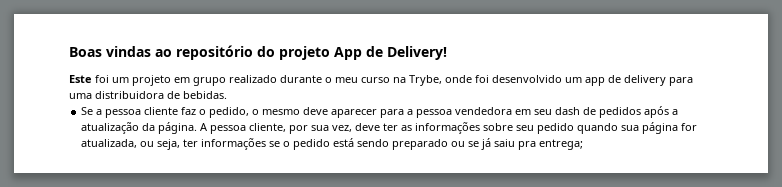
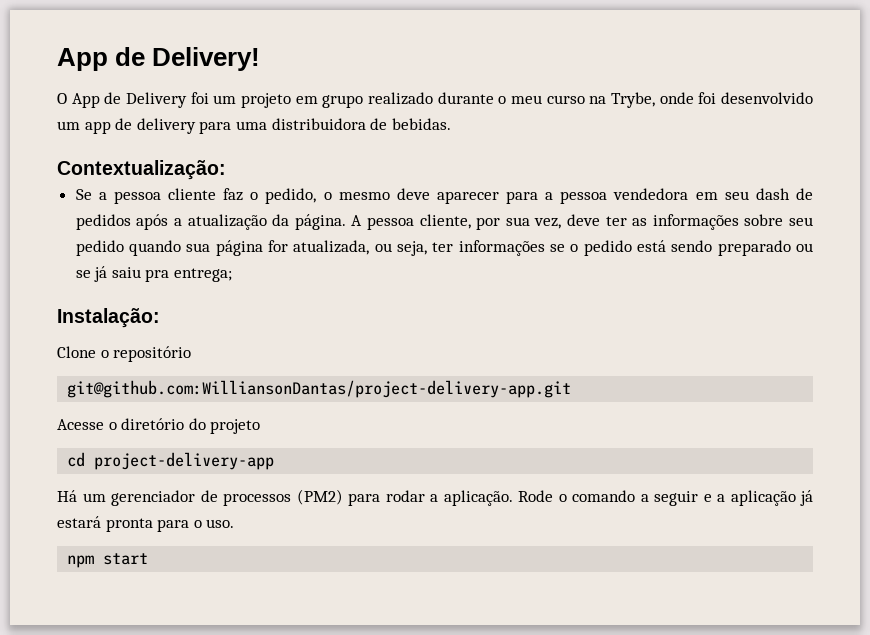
- Boas vindas ao repositório do projeto App de Delivery!
+ App de Delivery!
- Este foi um projeto em grupo realizado durante o meu curso na Trybe, onde foi desenvolvido um app de delivery para uma distribuidora de bebidas.
+ O App de Delivery foi um projeto em grupo realizado durante o meu curso na Trybe, onde foi desenvolvido um app de delivery para uma distribuidora de bebidas.
+ Contextualização:
+ Instalação:
+ Clone o repositório
+ git@github.com:WilliansonDantas/project-delivery-app.git
+ Acesse o diretório do projeto
+ cd project-delivery-app
+ Há um gerenciador de processos (PM2) para rodar a aplicação. Rode o comando a seguir e a aplicação já estará pronta para o uso.
+ npm start

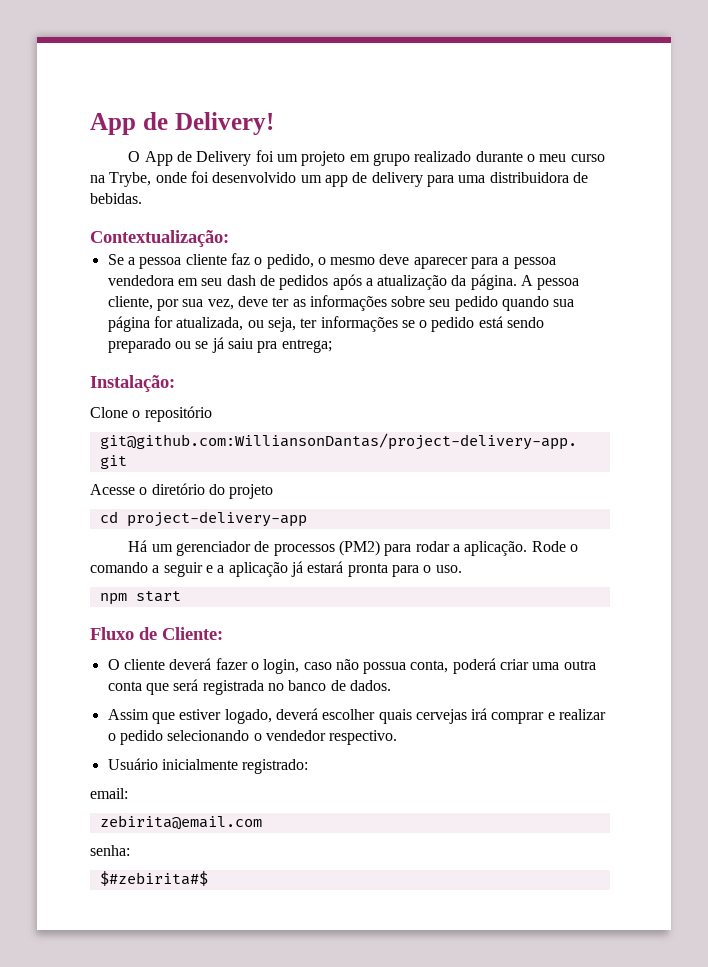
+ Fluxo de Cliente:
+ O cliente deverá fazer o login, caso não possua conta, poderá criar uma outra conta que será registrada no banco de dados.
+ Assim que estiver logado, deverá escolher quais cervejas irá comprar e realizar o pedido selecionando o vendedor respectivo.
+ Usuário inicialmente registrado:
+ email:
+ zebirita@email.com
+ senha:
+ $#zebirita#$

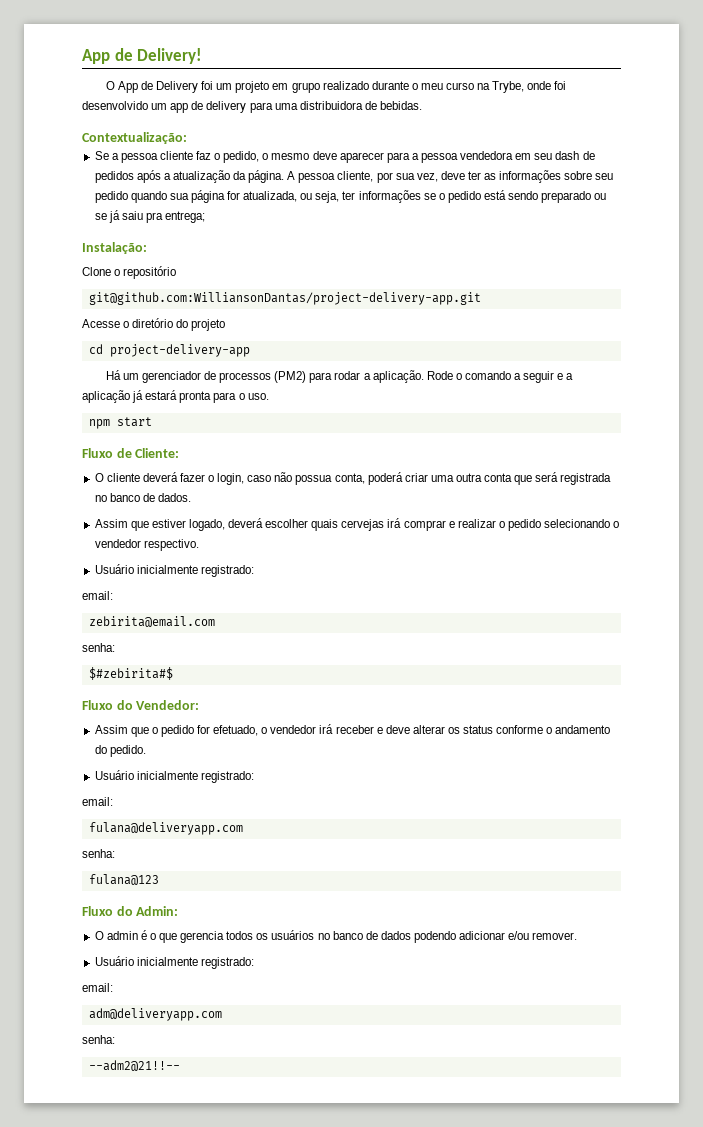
+ Fluxo do Vendedor:
+ Assim que o pedido for efetuado, o vendedor irá receber e deve alterar os status conforme o andamento do pedido.
+ Usuário inicialmente registrado:
+ email:
+ fulana@deliveryapp.com
+ senha:
+ fulana@123
+ Fluxo do Admin:
+ O admin é o que gerencia todos os usuários no banco de dados podendo adicionar e/ou remover.
+ Usuário inicialmente registrado:
+ email:
+ adm@deliveryapp.com
+ senha:
+ --adm2@21!!--

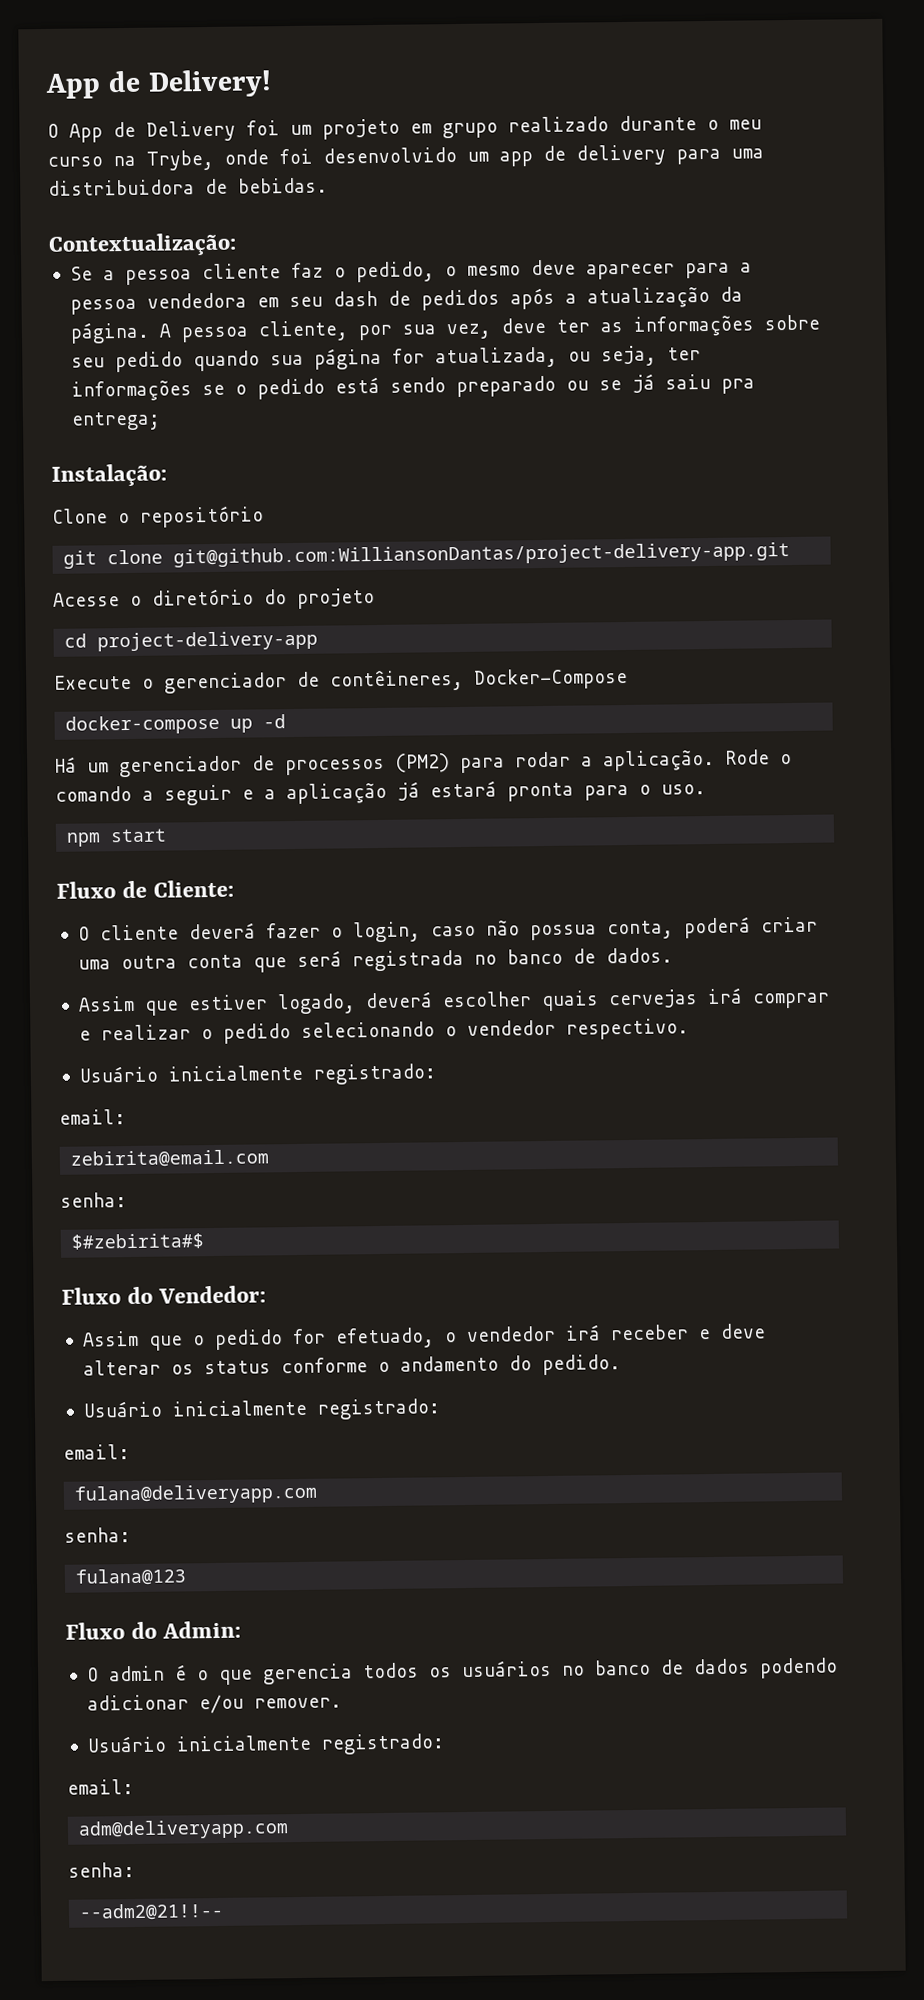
- git@github.com:WilliansonDantas/project-delivery-app.git
+ git clone git@github.com:WilliansonDantas/project-delivery-app.git
+ Execute o gerenciador de contêineres, Docker-Compose
+ docker-compose up -d

